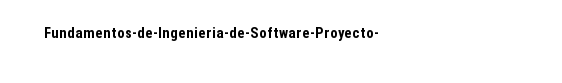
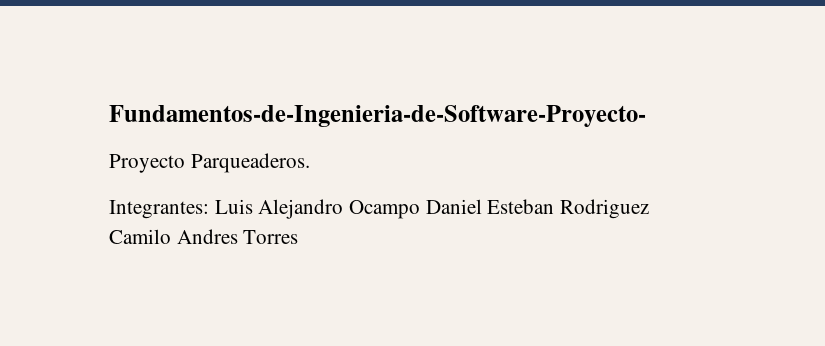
+ Proyecto Parqueaderos.
+ Integrantes: Luis Alejandro Ocampo Daniel Esteban Rodriguez Camilo Andres Torres

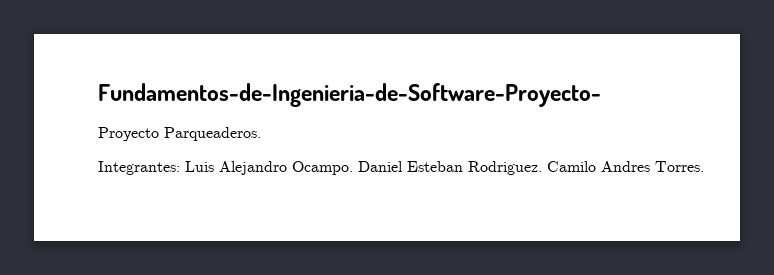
- Integrantes: Luis Alejandro Ocampo Daniel Esteban Rodriguez Camilo Andres Torres
+ Integrantes: Luis Alejandro Ocampo. Daniel Esteban Rodriguez. Camilo Andres Torres.

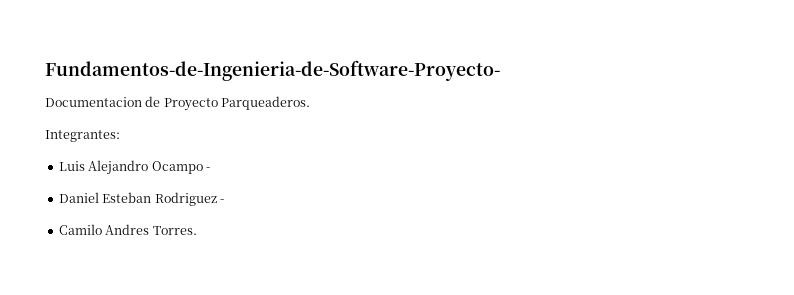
- Proyecto Parqueaderos.
+ Documentacion de Proyecto Parqueaderos.
- Integrantes: Luis Alejandro Ocampo. Daniel Esteban Rodriguez. Camilo Andres Torres.
+ Integrantes:
+ Luis Alejandro Ocampo -
+ Daniel Esteban Rodriguez -
+ Camilo Andres Torres.

